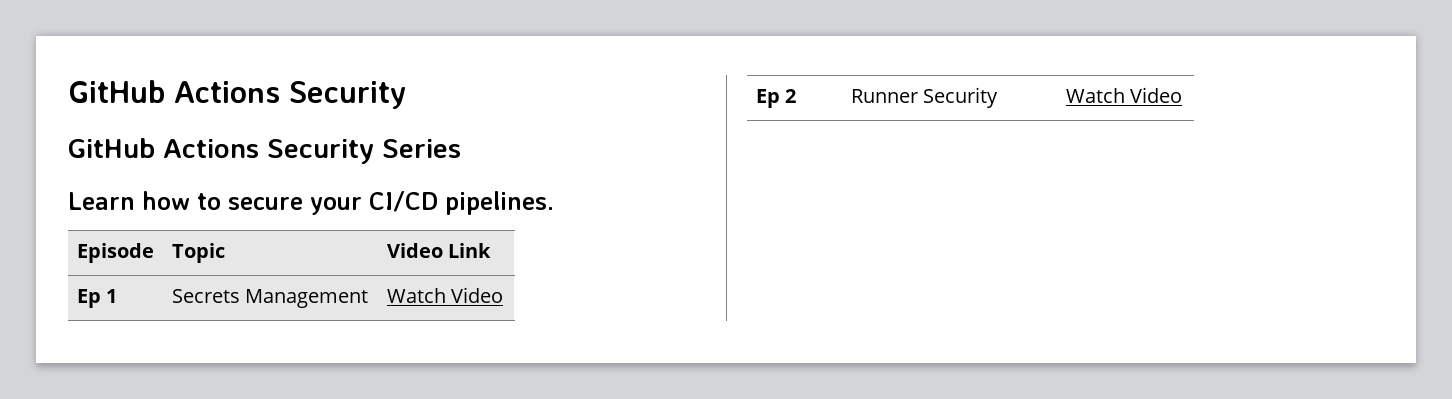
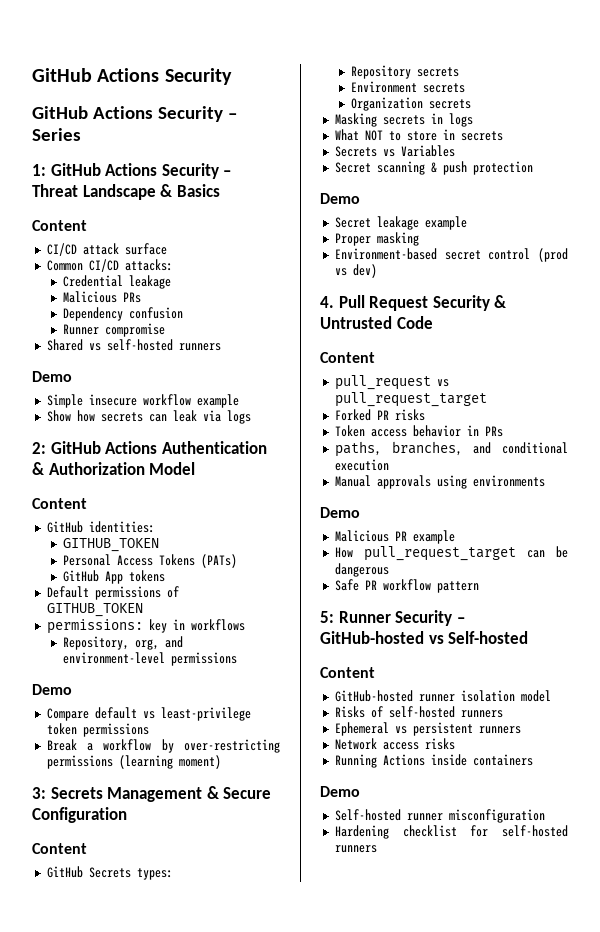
- GitHub Actions Security Series
+ GitHub Actions Security – Series
- Learn how to secure your CI/CD pipelines.
- Episode | Topic | Video Link
- Ep 1 | Secrets Management | Watch Video
- Ep 2 | Runner Security | Watch Video
+ 1: GitHub Actions Security – Threat Landscape & Basics
+ Content
+ CI/CD attack surface
+ Common CI/CD attacks:
+ Credential leakage
+ Malicious PRs
+ Dependency confusion
+ Runner compromise
+ Shared vs self-hosted runners
+ Demo
+ Simple insecure workflow example
+ Show how secrets can leak via logs
+ 2: GitHub Actions Authentication & Authorization Model
+ Content
+ GitHub identities:
+ GITHUB_TOKEN
+ Personal Access Tokens (PATs)
+ GitHub App tokens
+ Default permissions of GITHUB_TOKEN
+ permissions: key in workflows
+ Repository, org, and environment-level permissions
+ Demo
+ Compare default vs least-privilege token permissions
+ Break a workflow by over-restricting permissions (learning moment)
+ 3: Secrets Management & Secure Configuration
+ Content
+ GitHub Secrets types:
+ Repository secrets
+ Environment secrets
+ Organization secrets
+ Masking secrets in logs
+ What NOT to store in secrets
+ Secrets vs Variables
+ Secret scanning & push protection
+ Demo
+ Secret leakage example
+ Proper masking
+ Environment-based secret control (prod vs dev)
+ 4. Pull Request Security & Untrusted Code
+ Content
+ pull_request vs pull_request_target
+ Forked PR risks
+ Token access behavior in PRs
+ paths, branches, and conditional execution
+ Manual approvals using environments
+ Demo
+ Malicious PR example
+ How pull_request_target can be dangerous
+ Safe PR workflow pattern
+ 5: Runner Security – GitHub-hosted vs Self-hosted
+ Content
+ GitHub-hosted runner isolation model
+ Risks of self-hosted runners
+ Ephemeral vs persistent runners
+ Network access risks
+ Running Actions inside containers
+ Demo
+ Self-hosted runner misconfiguration
+ Hardening checklist for self-hosted runners

